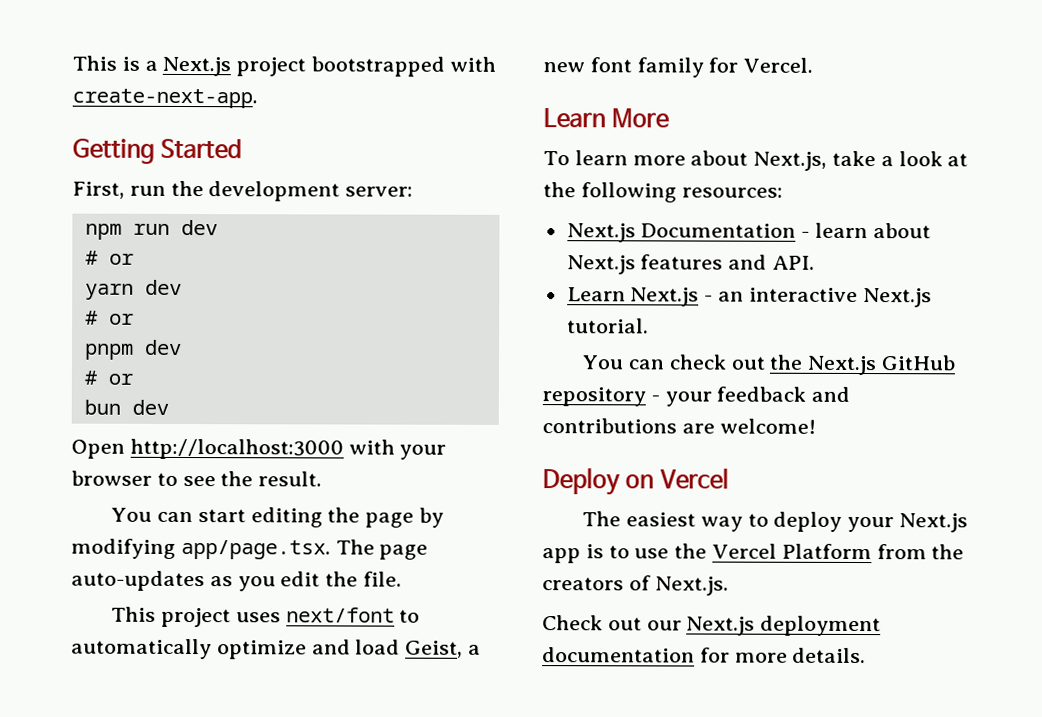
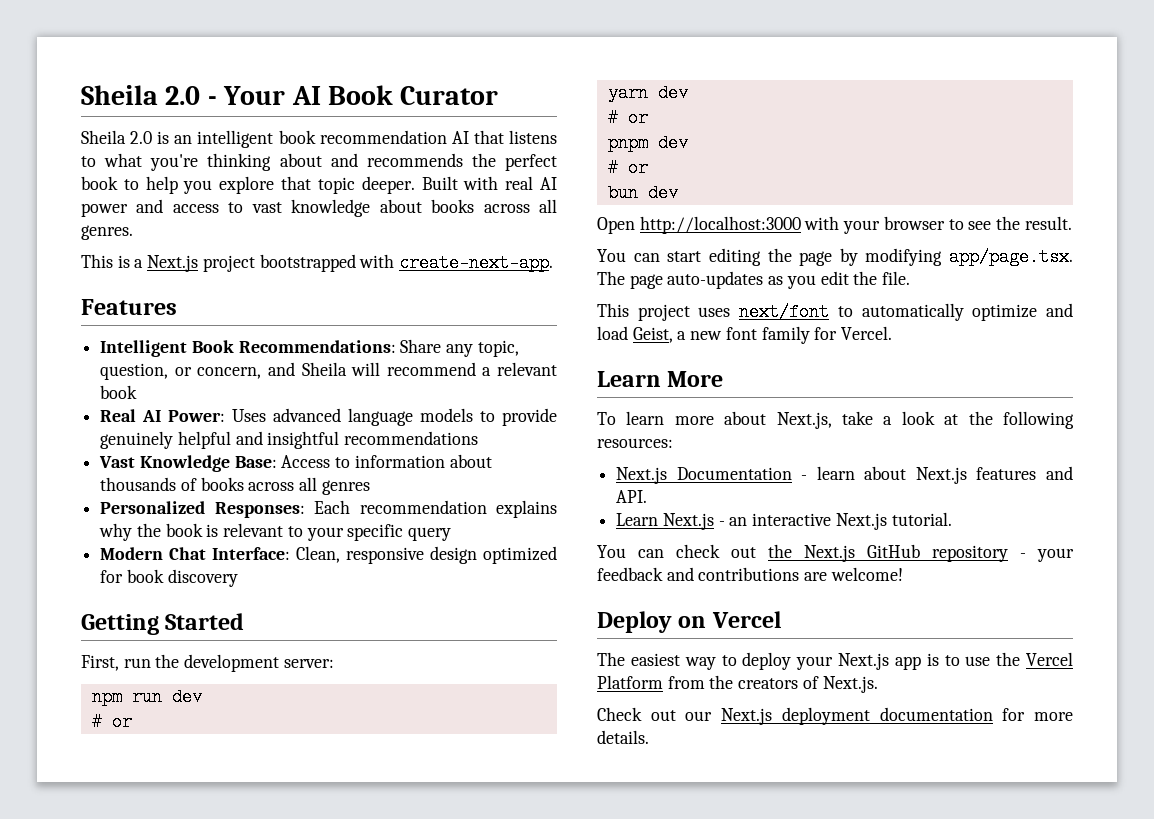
+ Sheila 2.0 - Your AI Book Curator
+ Sheila 2.0 is an intelligent book recommendation AI that listens to what you're thinking about and recommends the perfect book to help you explore that topic deeper. Built with real AI power and access to vast knowledge about books across all genres.
+ Features
+ Intelligent Book Recommendations: Share any topic, question, or concern, and Sheila will recommend a relevant book
+ Real AI Power: Uses advanced language models to provide genuinely helpful and insightful recommendations
+ Vast Knowledge Base: Access to information about thousands of books across all genres
+ Personalized Responses: Each recommendation explains why the book is relevant to your specific query
+ Modern Chat Interface: Clean, responsive design optimized for book discovery

